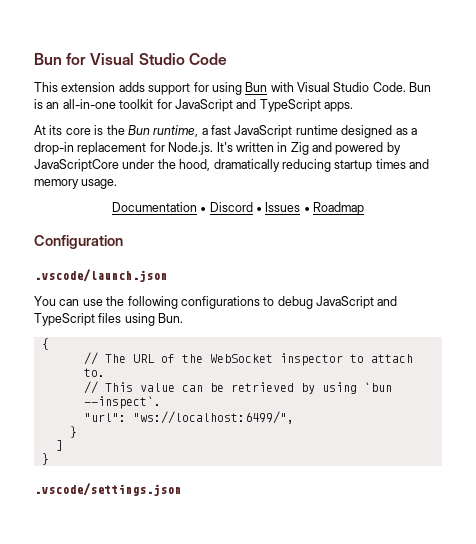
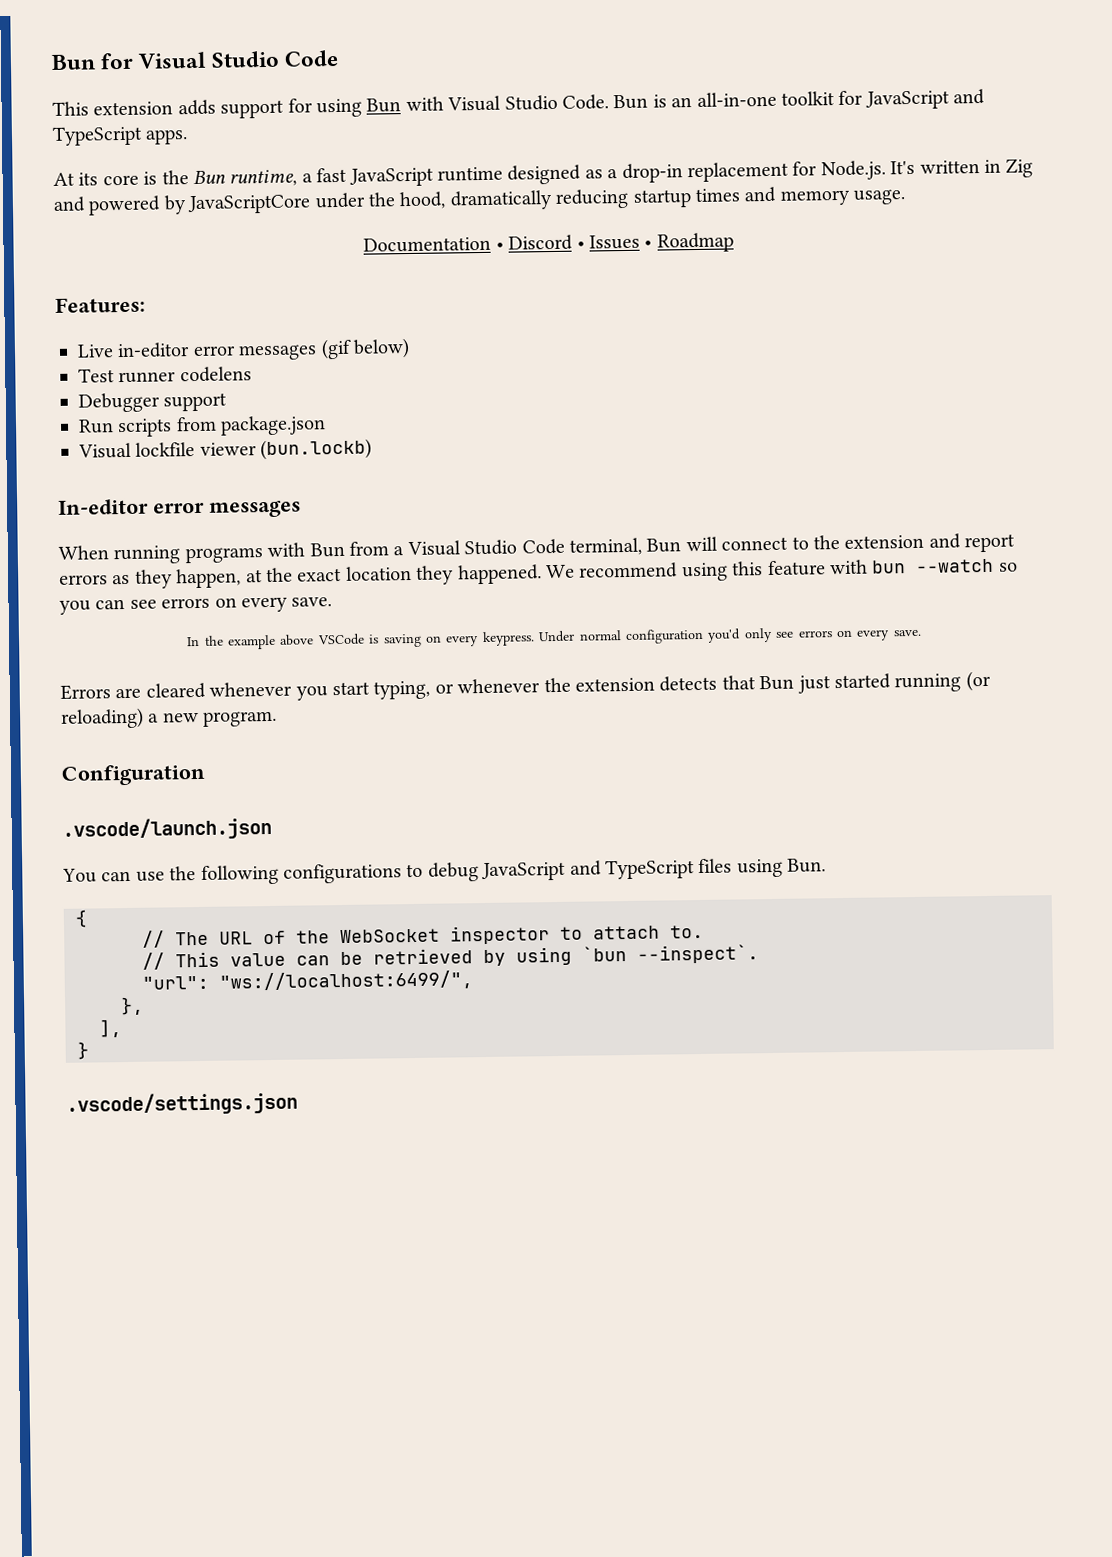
+ Features:
+ Live in-editor error messages (gif below)
+ Test runner codelens
+ Debugger support
+ Run scripts from package.json
+ Visual lockfile viewer (bun.lockb)
+ In-editor error messages
+ When running programs with Bun from a Visual Studio Code terminal, Bun will connect to the extension and report errors as they happen, at the exact location they happened. We recommend using this feature with bun --watch so you can see errors on every save.
+ In the example above VSCode is saving on every keypress. Under normal configuration you'd only see errors on every save.
+ Errors are cleared whenever you start typing, or whenever the extension detects that Bun just started running (or reloading) a new program.
  "url": "ws://localhost:6499/",
- }
- ]
+ },
+ ],

